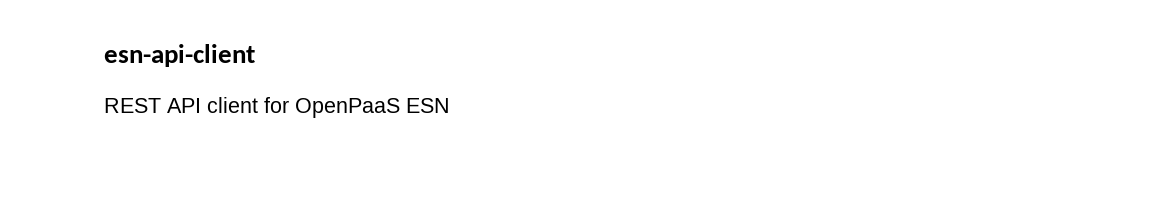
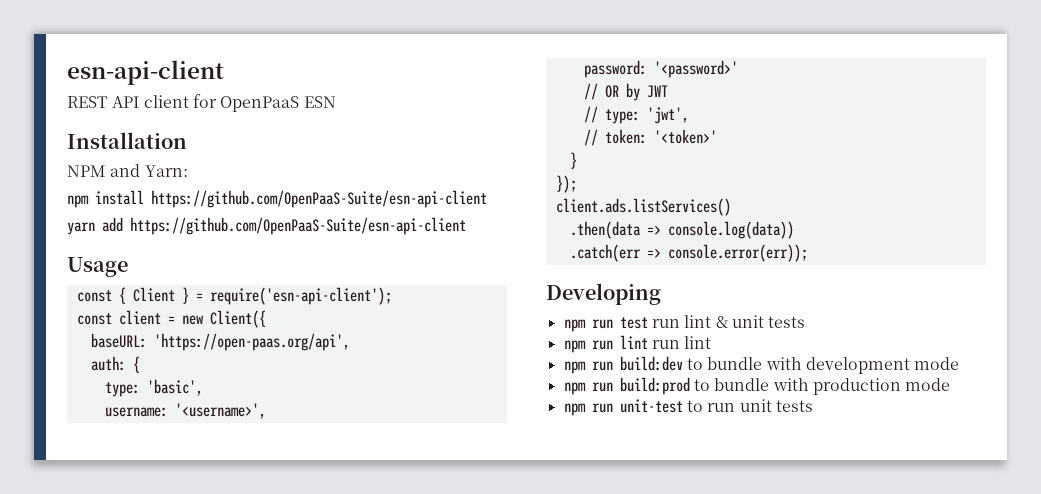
+ Installation
+ NPM and Yarn:
+ npm install https://github.com/OpenPaaS-Suite/esn-api-client
+ yarn add https://github.com/OpenPaaS-Suite/esn-api-client
+ Usage
+ const { Client } = require('esn-api-client');
+ const client = new Client({
+ baseURL: 'https://open-paas.org/api',
+ auth: {
+ type: 'basic',
+ username: '<username>',
+ password: '<password>'
+ // OR by JWT
+ // type: 'jwt',
+ // token: '<token>'
+ }
+ });
+ client.ads.listServices()
+ .then(data => console.log(data))
+ .catch(err => console.error(err));
+ Developing
+ npm run test run lint & unit tests
+ npm run lint run lint
+ npm run build:dev to bundle with development mode
+ npm run build:prod to bundle with production mode
+ npm run unit-test to run unit tests

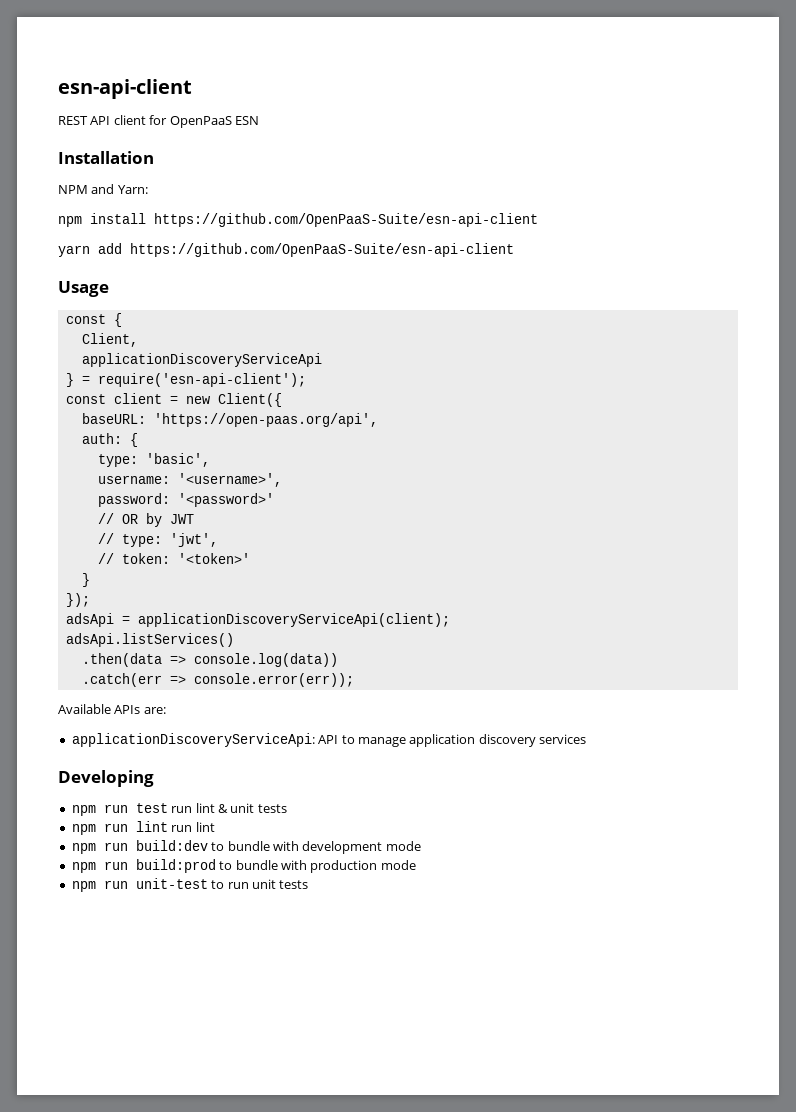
- const { Client } = require('esn-api-client');
+ const {
+ Client,
+ applicationDiscoveryServiceApi
+ } = require('esn-api-client');
- client.ads.listServices()
+ adsApi = applicationDiscoveryServiceApi(client);
+ adsApi.listServices()
+ Available APIs are:
+ applicationDiscoveryServiceApi: API to manage application discovery services

